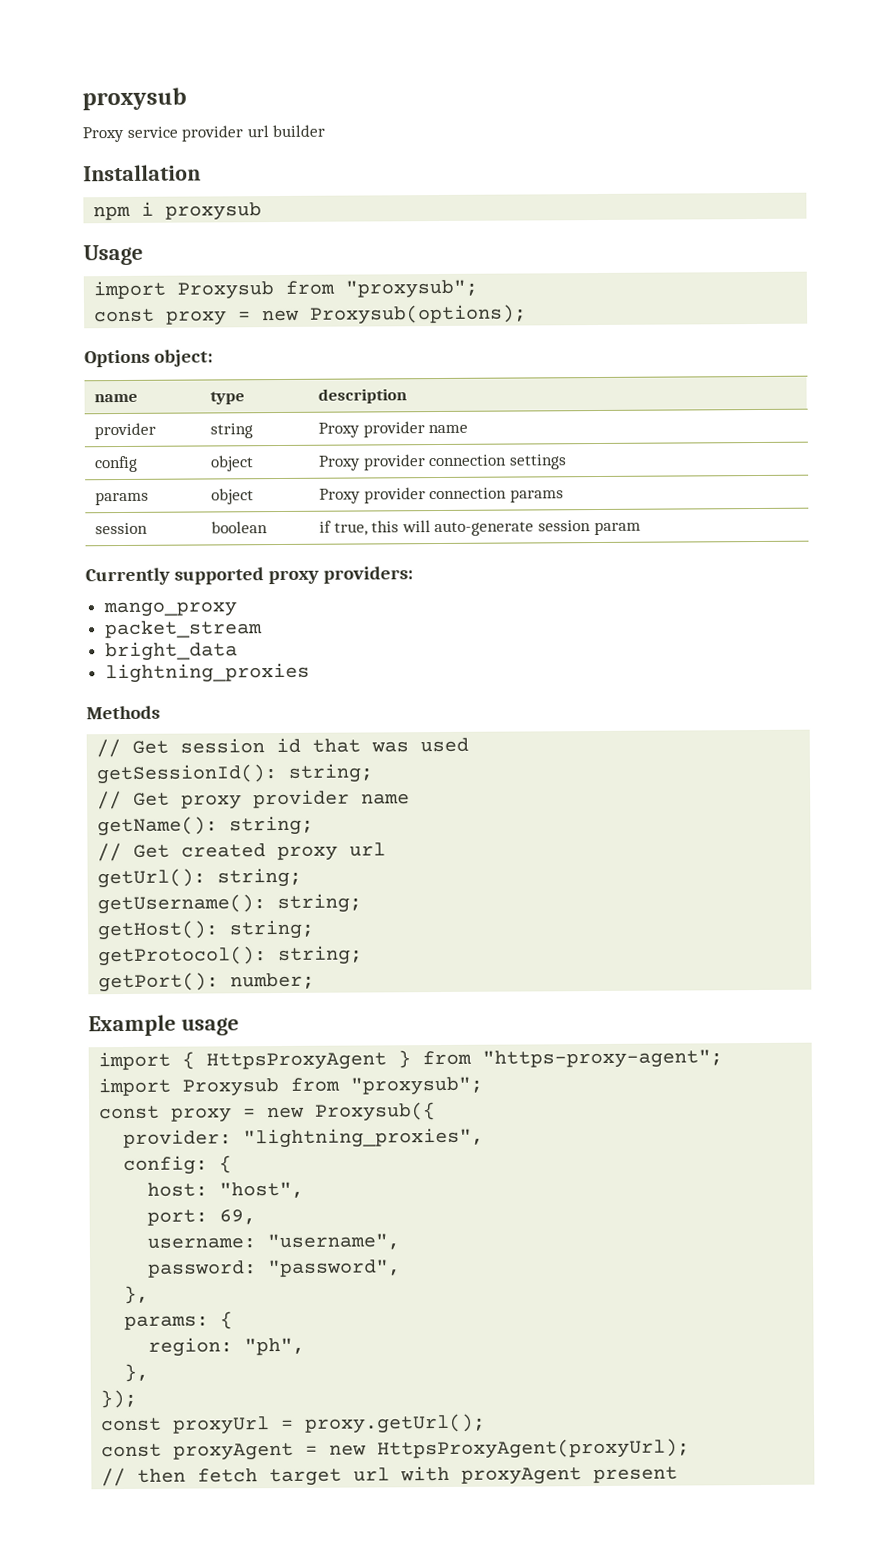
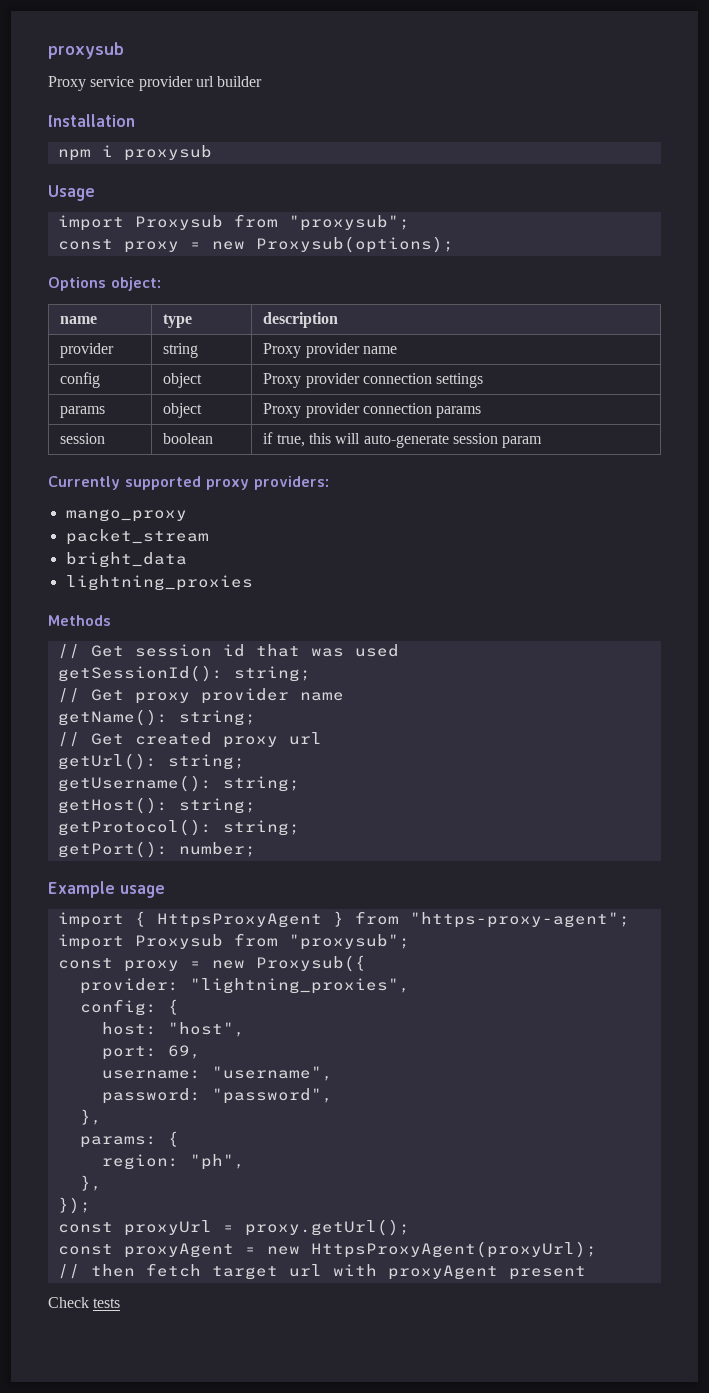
+ Check tests

